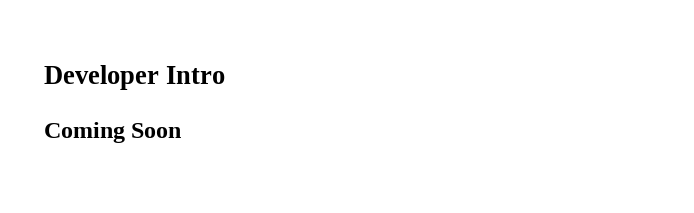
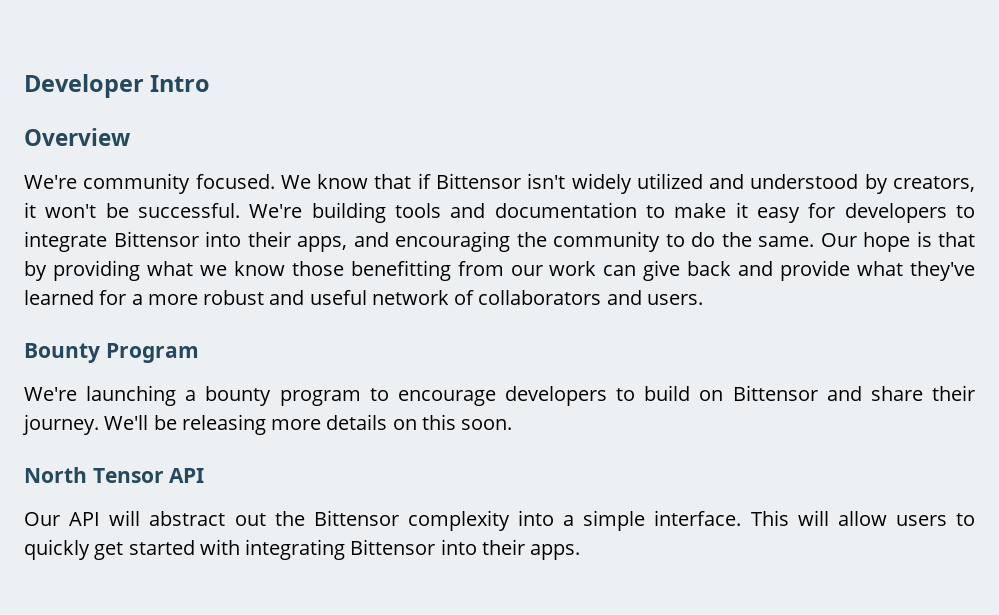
- Coming Soon
+ Overview
+ We're community focused. We know that if Bittensor isn't widely utilized and understood by creators, it won't be successful. We're building tools and documentation to make it easy for developers to integrate Bittensor into their apps, and encouraging the community to do the same. Our hope is that by providing what we know those benefitting from our work can give back and provide what they've learned for a more robust and useful network of collaborators and users.
+ Bounty Program
+ We're launching a bounty program to encourage developers to build on Bittensor and share their journey. We'll be releasing more details on this soon.
+ North Tensor API
+ Our API will abstract out the Bittensor complexity into a simple interface. This will allow users to quickly get started with integrating Bittensor into their apps.

